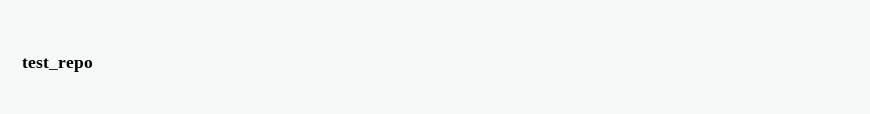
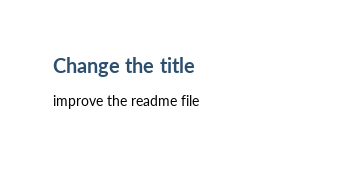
- test_repo
+ Change the title
+ improve the readme file

